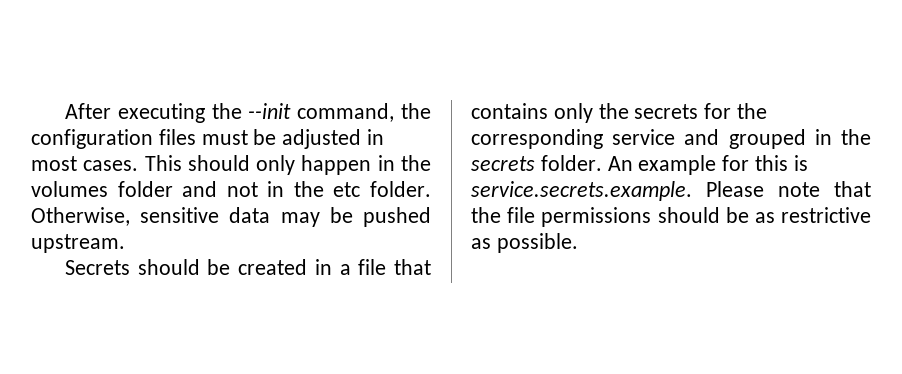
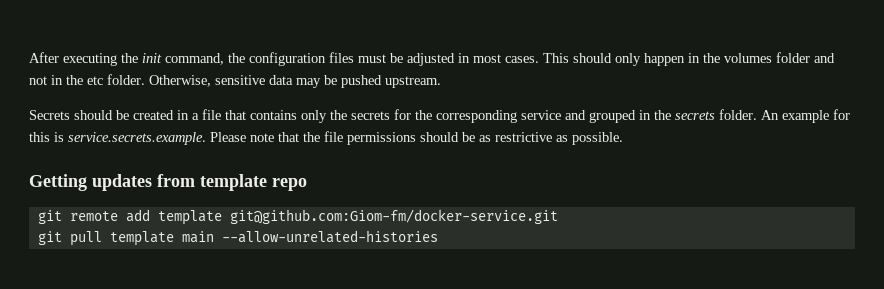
- After executing the --init command, the configuration files must be adjusted in most cases.
+ After executing the init command, the configuration files must be adjusted in most cases.
+ Getting updates from template repo
+ git remote add template git@github.com:Giom-fm/docker-service.git
+ git pull template main --allow-unrelated-histories

